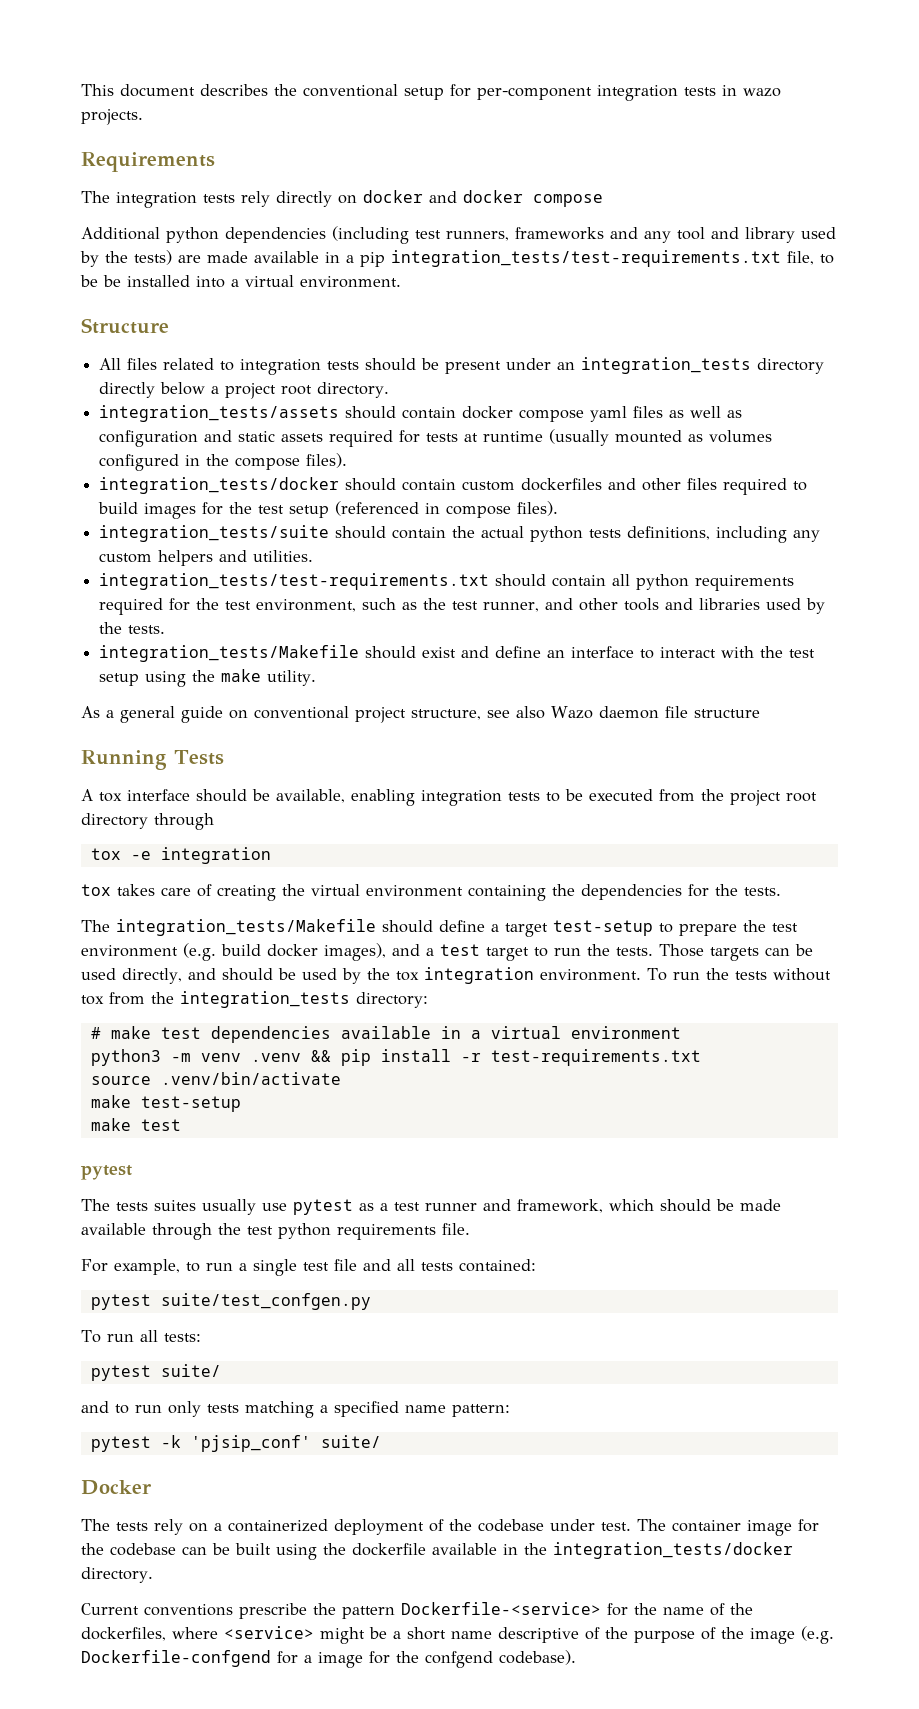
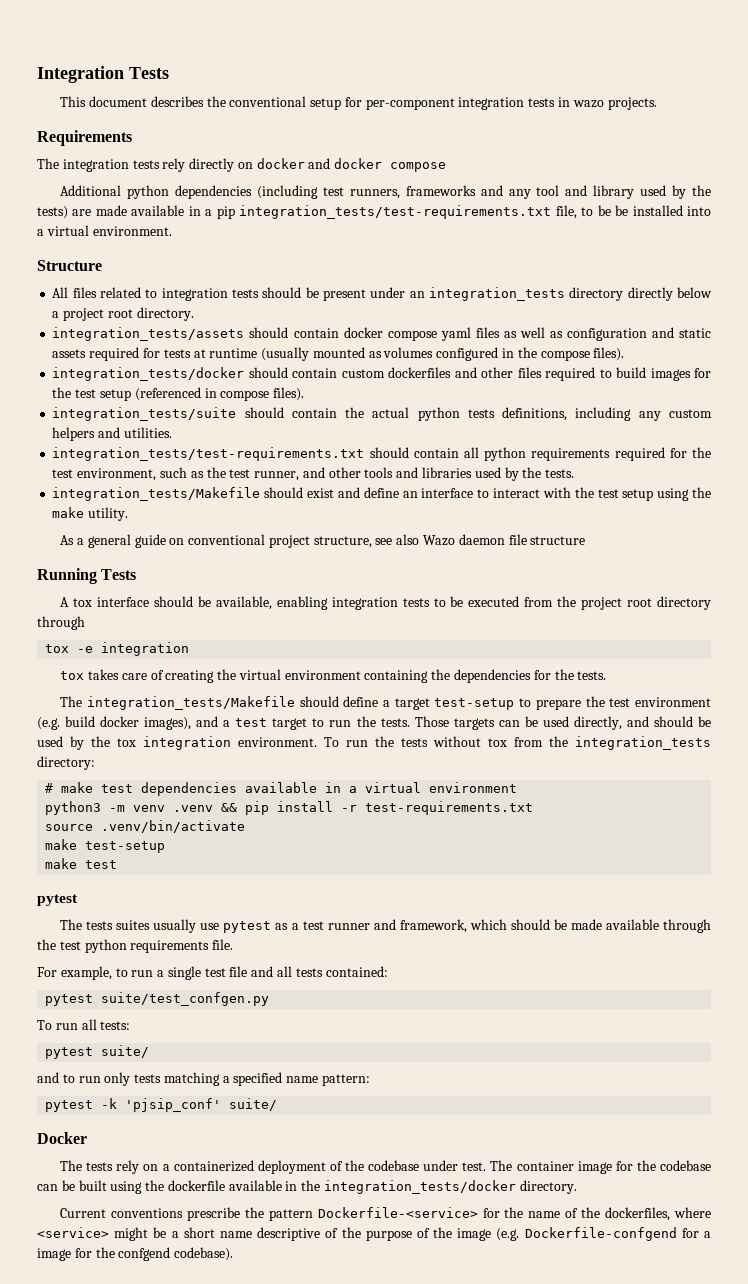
+ Integration Tests

